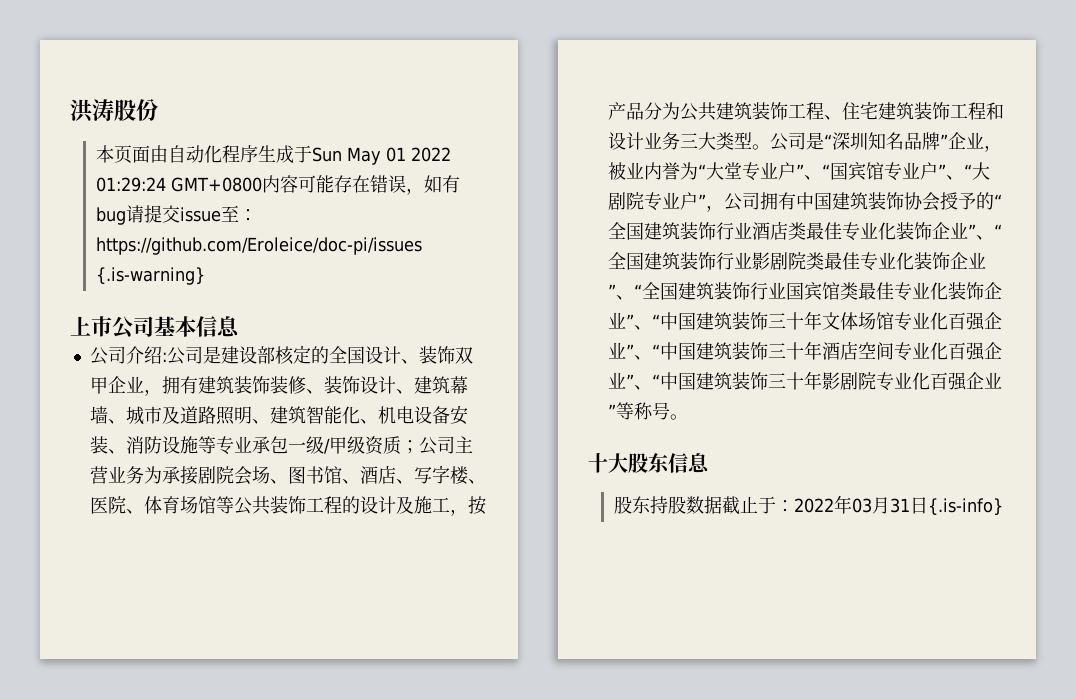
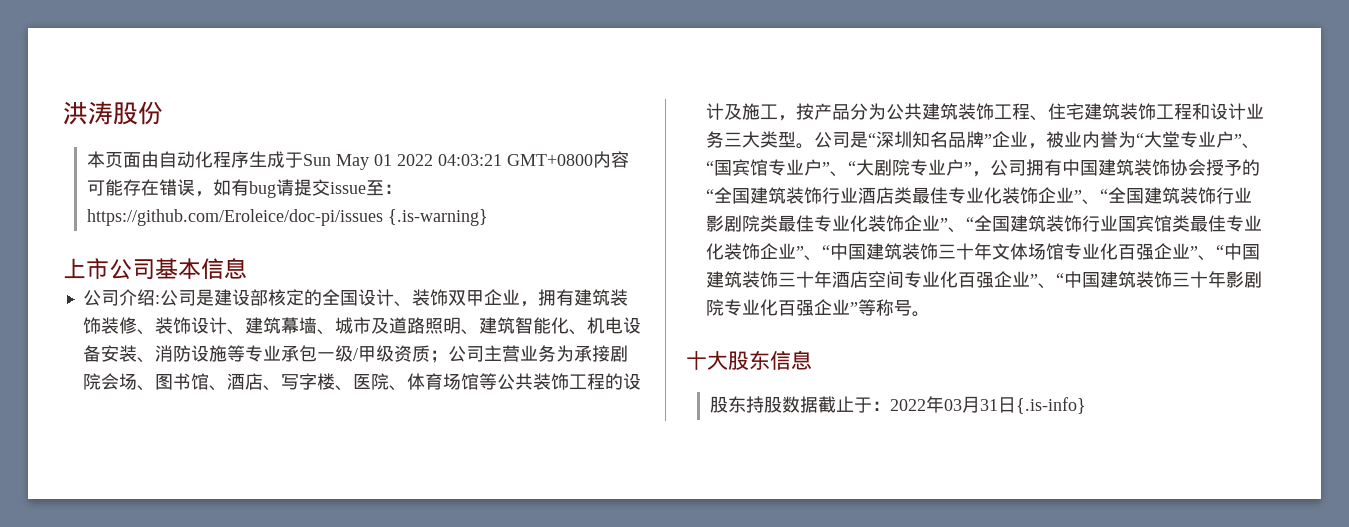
- 本页面由自动化程序生成于Sun May 01 2022 01:29:24 GMT+0800内容可能存在错误，如有bug请提交issue至：https://github.com/Eroleice/doc-pi/issues {.is-warning}
+ 本页面由自动化程序生成于Sun May 01 2022 04:03:21 GMT+0800内容可能存在错误，如有bug请提交issue至：https://github.com/Eroleice/doc-pi/issues {.is-warning}

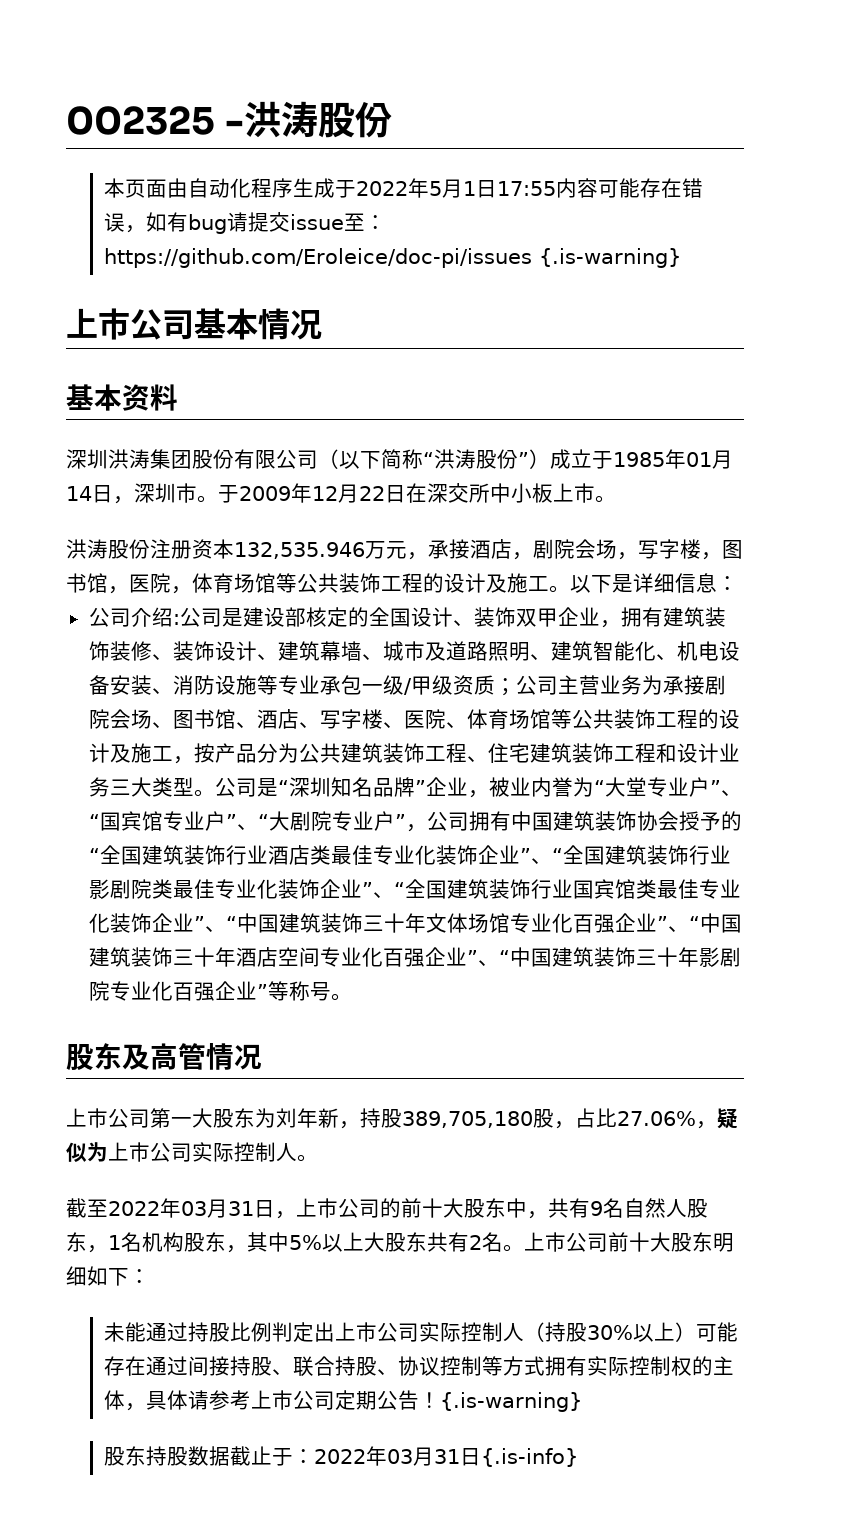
- 洪涛股份
+ 002325 -洪涛股份
- 本页面由自动化程序生成于Sun May 01 2022 04:03:21 GMT+0800内容可能存在错误，如有bug请提交issue至：https://github.com/Eroleice/doc-pi/issues {.is-warning}
+ 本页面由自动化程序生成于2022年5月1日17:55内容可能存在错误，如有bug请提交issue至：https://github.com/Eroleice/doc-pi/issues {.is-warning}
- 上市公司基本信息
+ 上市公司基本情况
+ 基本资料
+ 深圳洪涛集团股份有限公司（以下简称“洪涛股份”）成立于1985年01月14日，深圳市。于2009年12月22日在深交所中小板上市。
+ 洪涛股份注册资本132,535.946万元，承接酒店，剧院会场，写字楼，图书馆，医院，体育场馆等公共装饰工程的设计及施工。以下是详细信息：
- 十大股东信息
+ 股东及高管情况
+ 上市公司第一大股东为刘年新，持股389,705,180股，占比27.06%，疑似为上市公司实际控制人。
+ 截至2022年03月31日，上市公司的前十大股东中，共有9名自然人股东，1名机构股东，其中5%以上大股东共有2名。上市公司前十大股东明细如下：
+ 未能通过持股比例判定出上市公司实际控制人（持股30%以上）可能存在通过间接持股、联合持股、协议控制等方式拥有实际控制权的主体，具体请参考上市公司定期公告！{.is-warning}

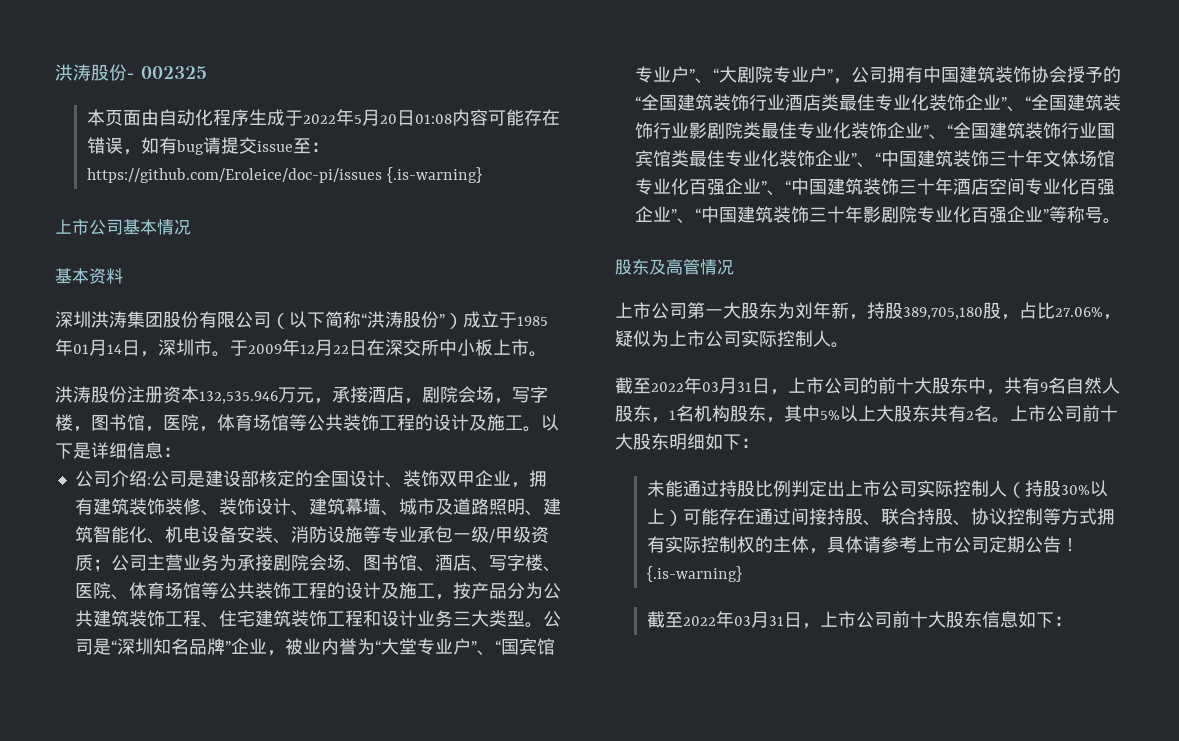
- 002325 -洪涛股份
+ 洪涛股份- 002325
- 本页面由自动化程序生成于2022年5月1日17:55内容可能存在错误，如有bug请提交issue至：https://github.com/Eroleice/doc-pi/issues {.is-warning}
+ 本页面由自动化程序生成于2022年5月20日01:08内容可能存在错误，如有bug请提交issue至：https://github.com/Eroleice/doc-pi/issues {.is-warning}
- 股东持股数据截止于：2022年03月31日{.is-info}
+ 截至2022年03月31日，上市公司前十大股东信息如下：

